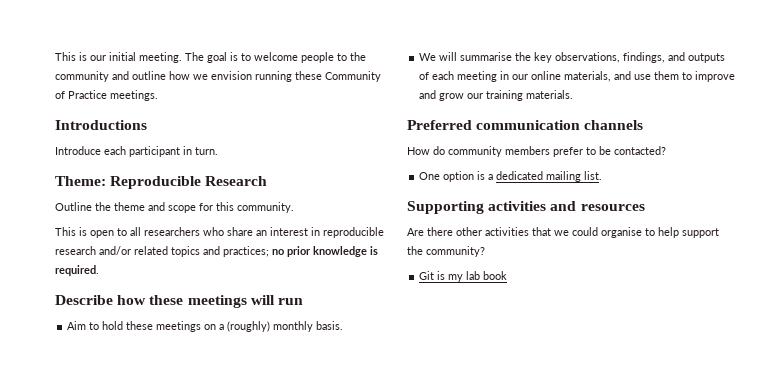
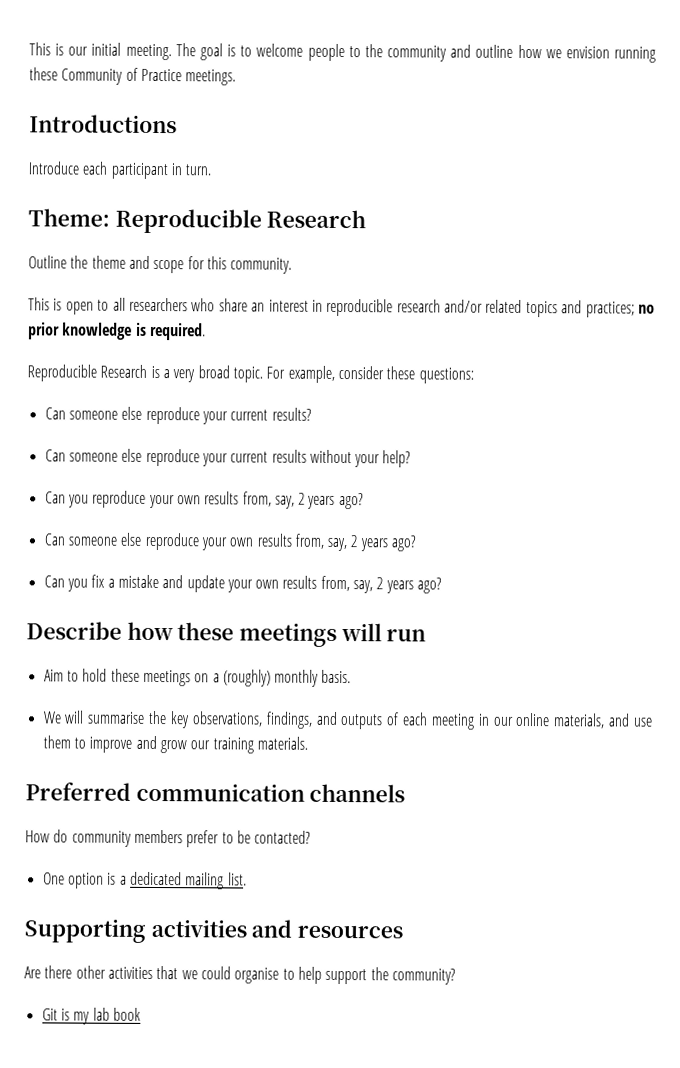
+ Reproducible Research is a very broad topic. For example, consider these questions:
+ Can someone else reproduce your current results?
+ Can someone else reproduce your current results without your help?
+ Can you reproduce your own results from, say, 2 years ago?
+ Can someone else reproduce your own results from, say, 2 years ago?
+ Can you fix a mistake and update your own results from, say, 2 years ago?

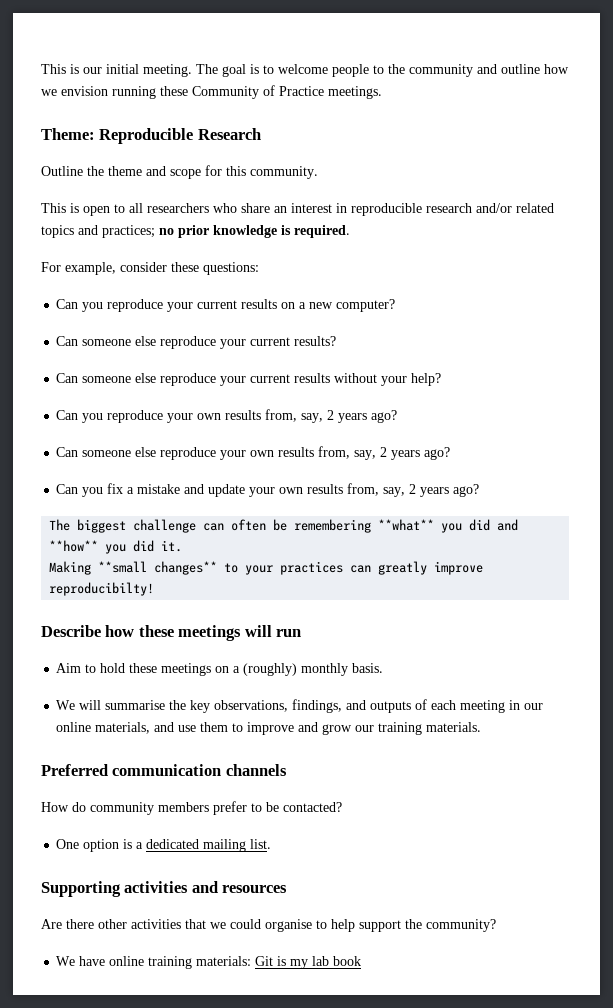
- Introductions
- Introduce each participant in turn.
- Reproducible Research is a very broad topic.
+ Can you reproduce your current results on a new computer?
+ The biggest challenge can often be remembering **what** you did and **how** you did it.
+ Making **small changes** to your practices can greatly improve reproducibilty!
- Git is my lab book
+ We have online training materials: Git is my lab book

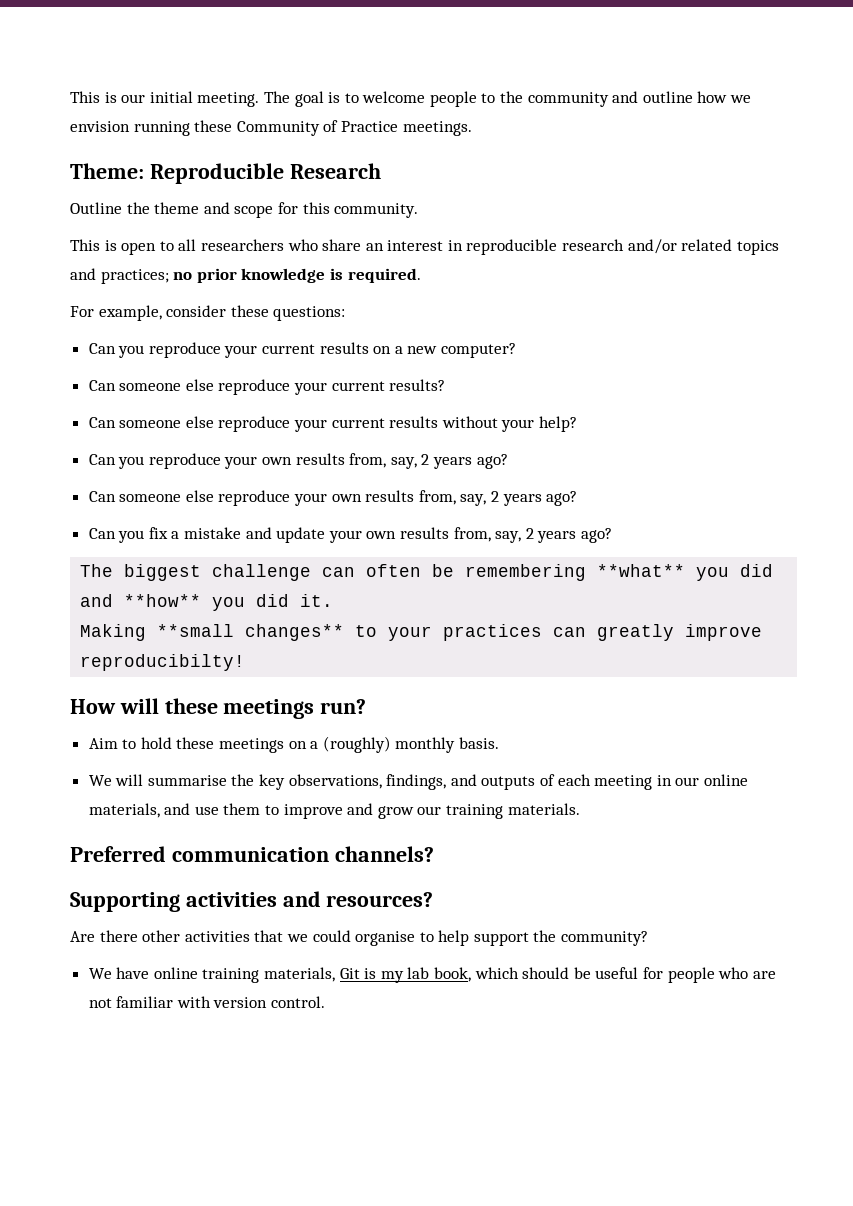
- Describe how these meetings will run
+ How will these meetings run?
- Preferred communication channels
- How do community members prefer to be contacted?
- One option is a dedicated mailing list.
+ Preferred communication channels?
- Supporting activities and resources
+ Supporting activities and resources?
- We have online training materials: Git is my lab book
+ We have online training materials, Git is my lab book, which should be useful for people who are not familiar with version control.

